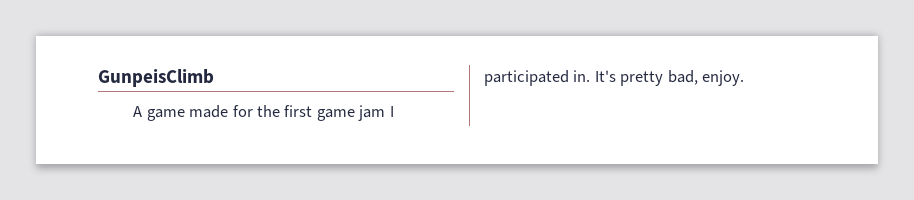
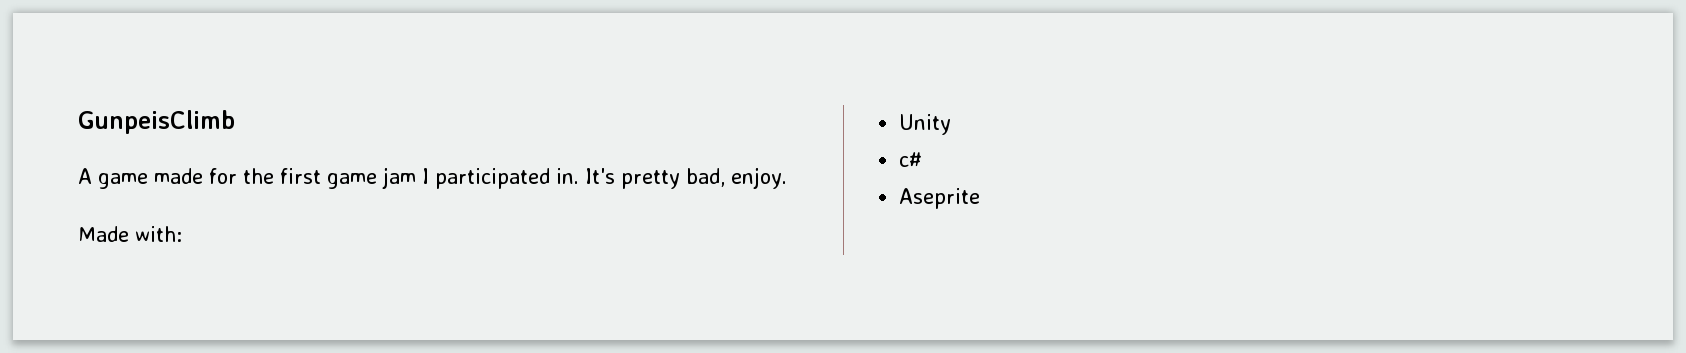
+ Made with:
+ Unity
+ c#
+ Aseprite

